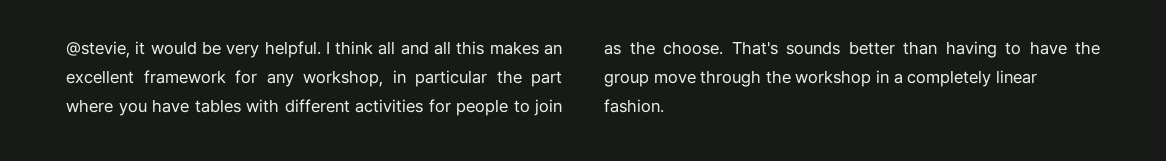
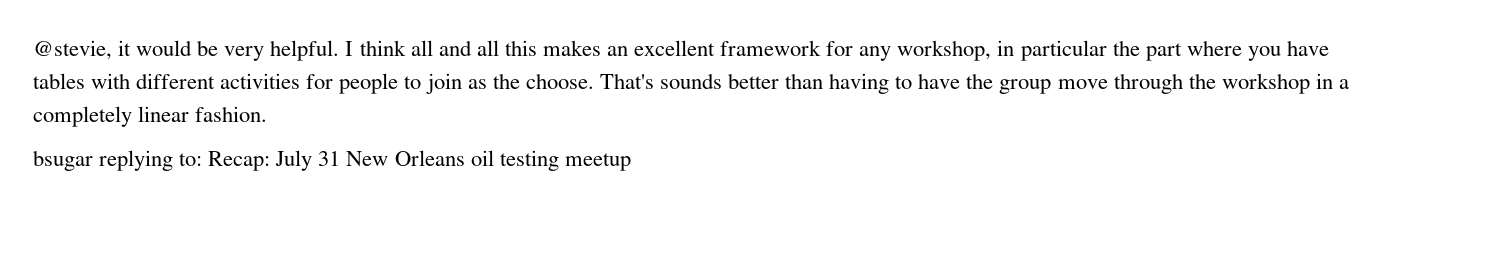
+ bsugar replying to: Recap: July 31 New Orleans oil testing meetup

